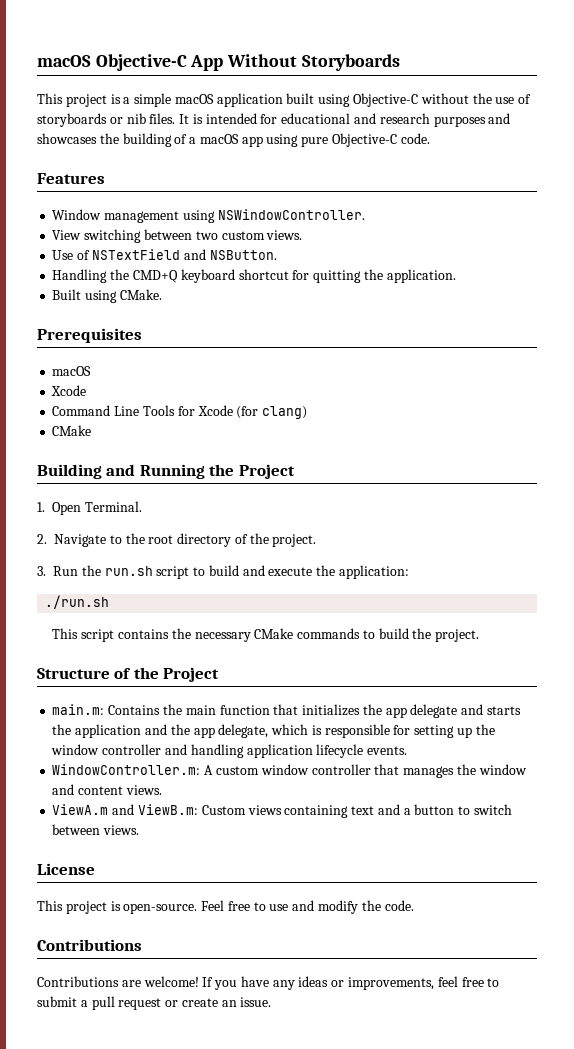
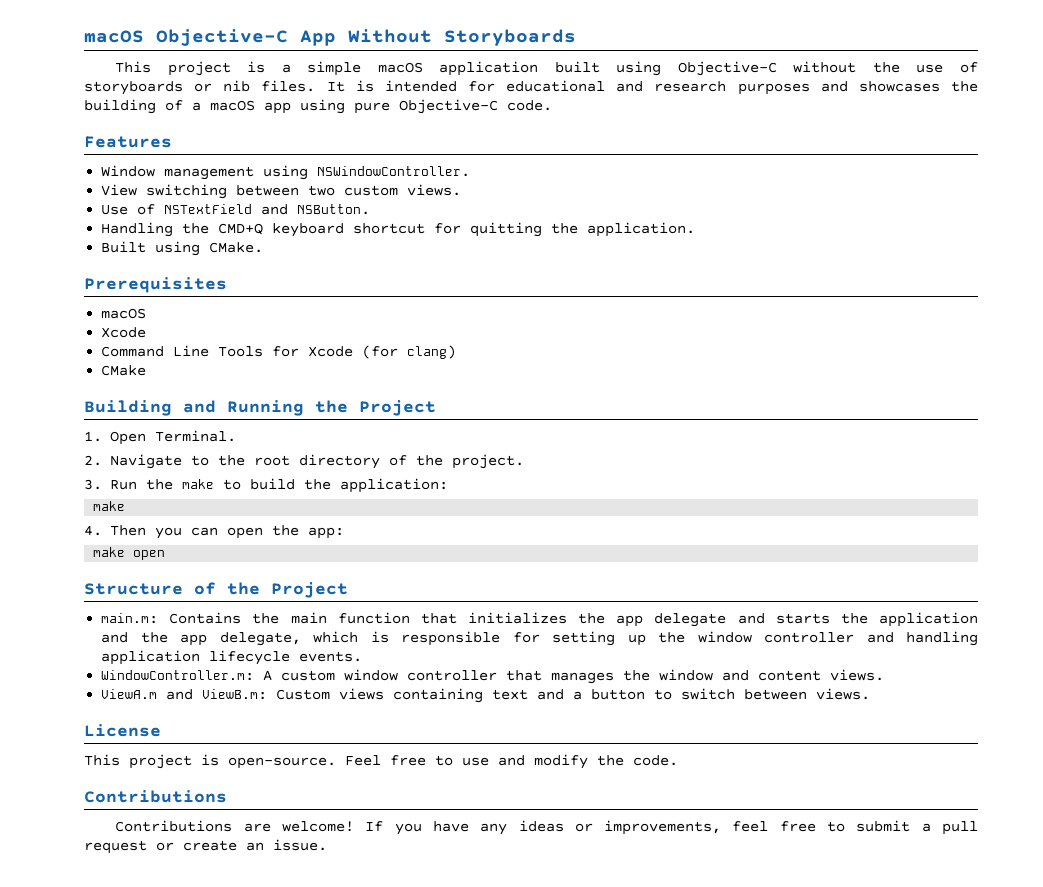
- 3. Run the run.sh script to build and execute the application:
- ./run.sh
- This script contains the necessary CMake commands to build the project.
+ 3. Run the make to build the application:
+ make
+ 4. Then you can open the app:
+ make open

